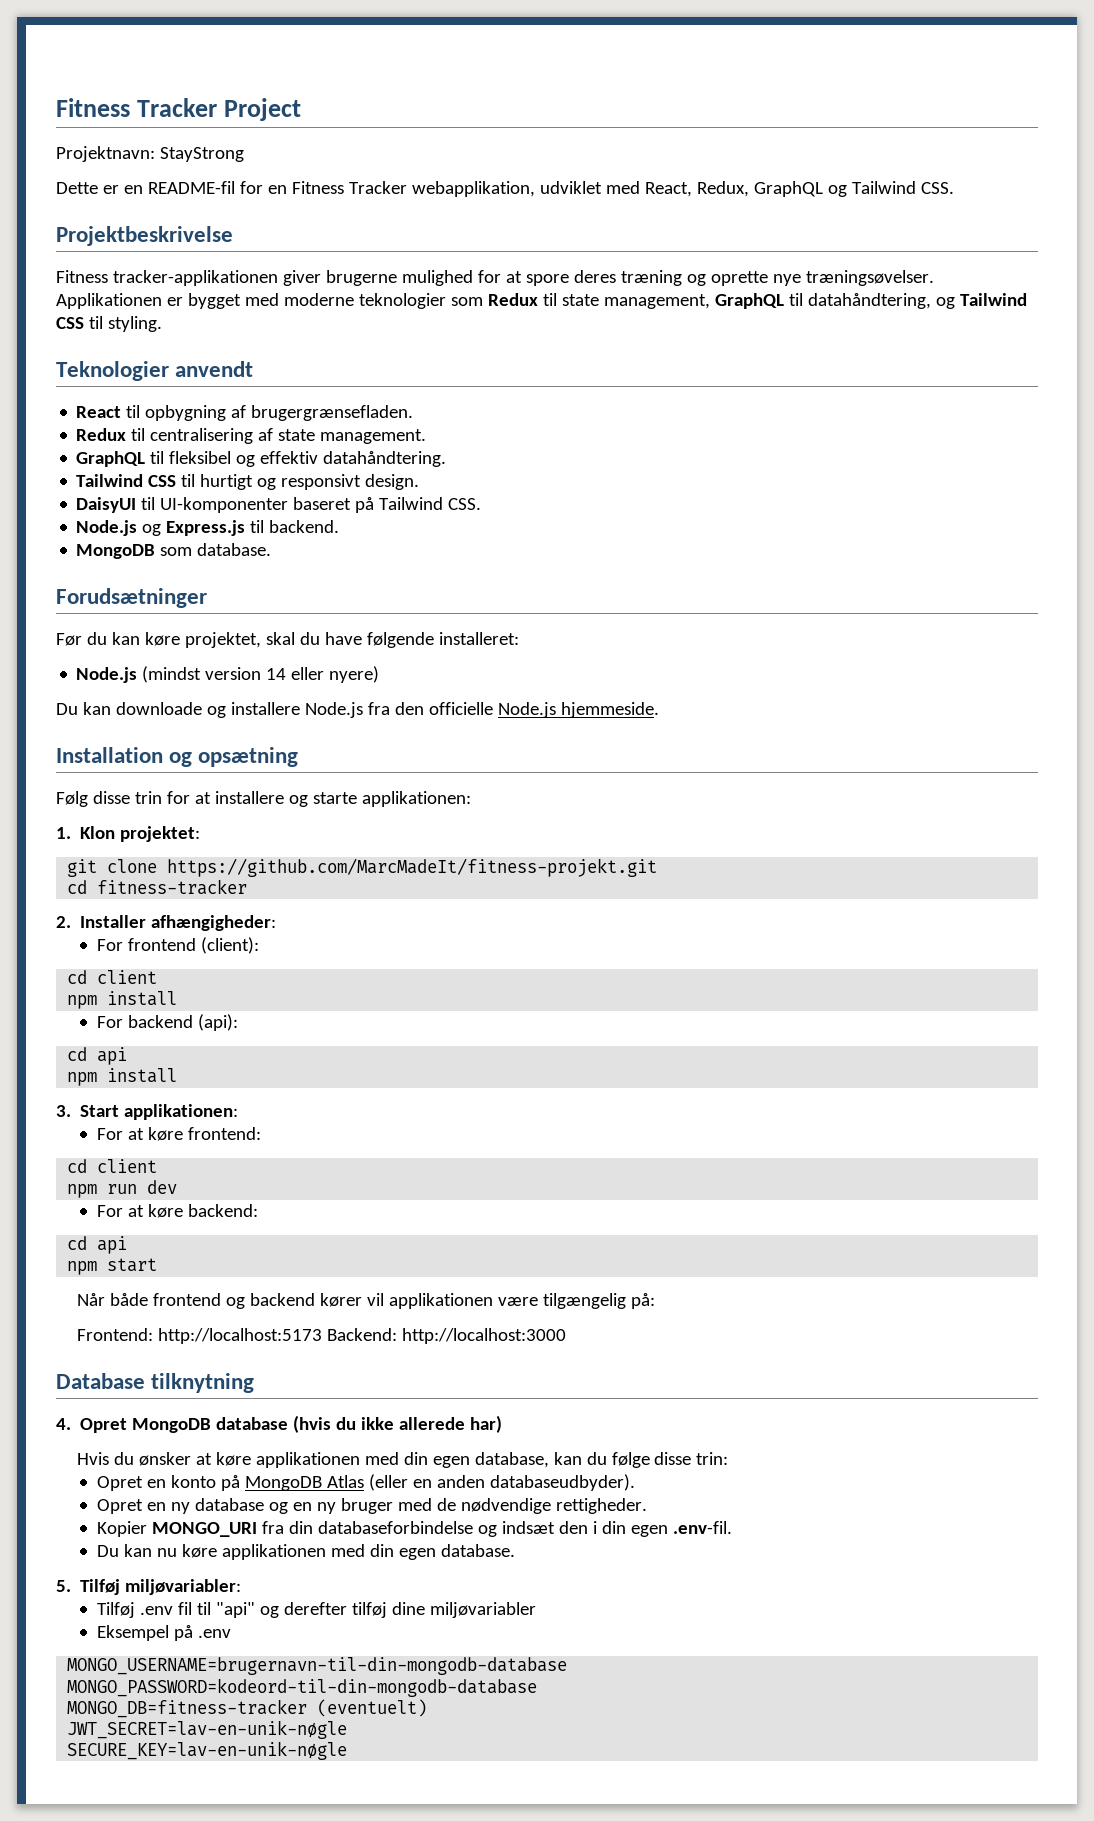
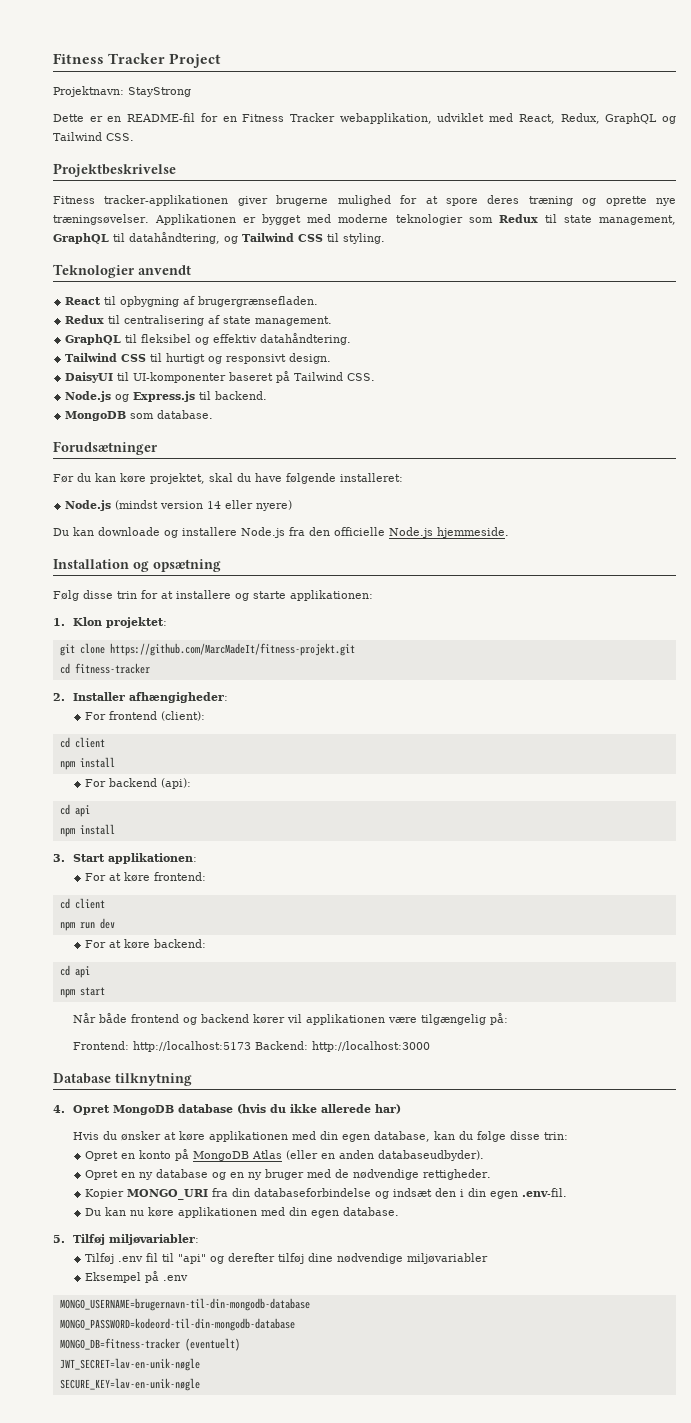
- Tilføj .env fil til "api" og derefter tilføj dine miljøvariabler
+ Tilføj .env fil til "api" og derefter tilføj dine nødvendige miljøvariabler

